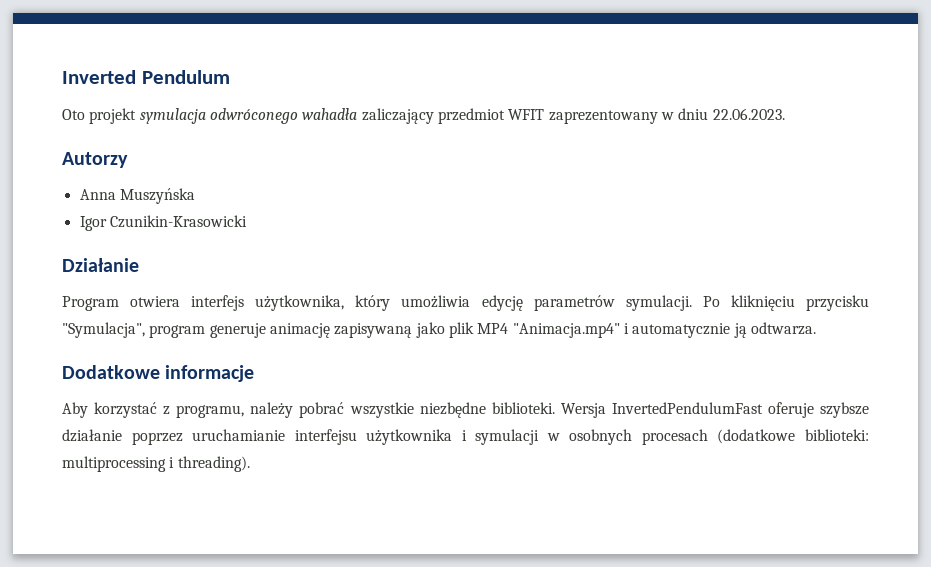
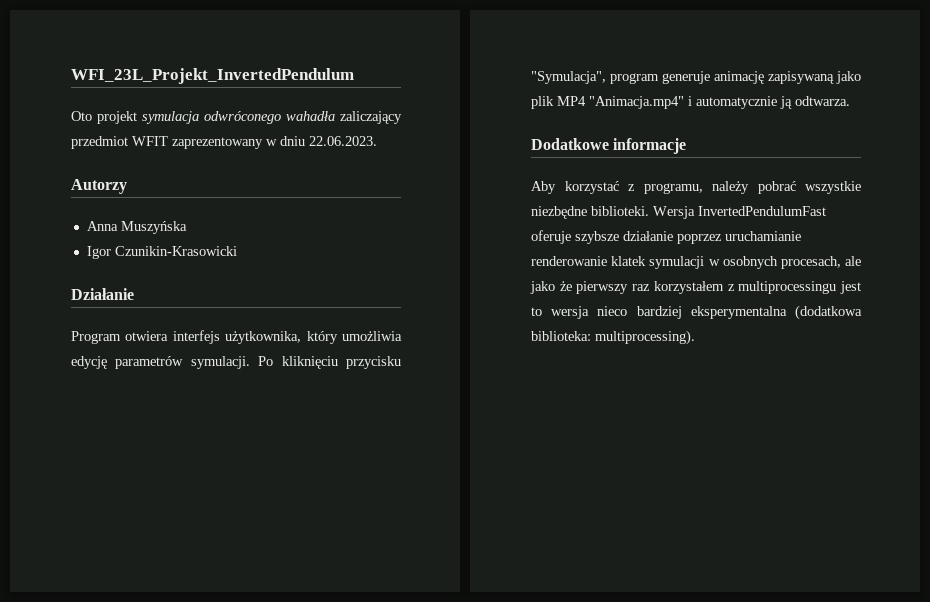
- Inverted Pendulum
+ WFI_23L_Projekt_InvertedPendulum
- Wersja InvertedPendulumFast oferuje szybsze działanie poprzez uruchamianie interfejsu użytkownika i symulacji w osobnych procesach (dodatkowe biblioteki: multiprocessing i threading).
+ Wersja InvertedPendulumFast oferuje szybsze działanie poprzez uruchamianie renderowanie klatek symulacji w osobnych procesach, ale jako że pierwszy raz korzystałem z multiprocessingu jest to wersja nieco bardziej eksperymentalna (dodatkowa biblioteka: multiprocessing).

